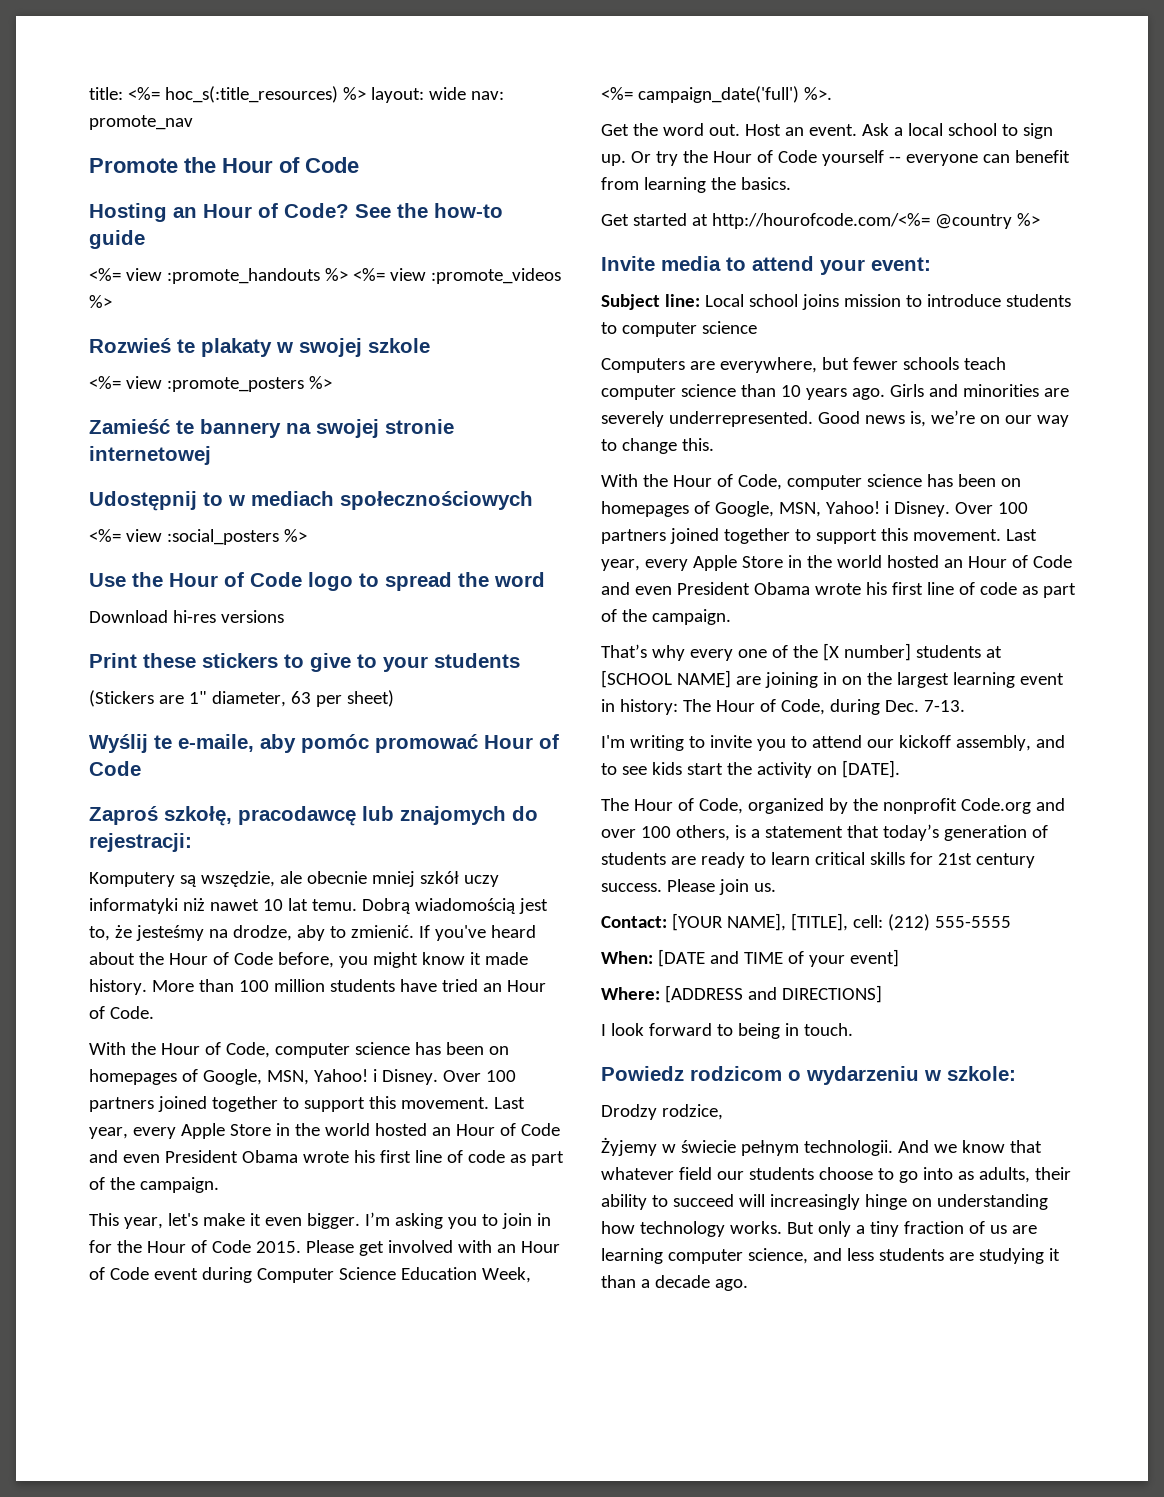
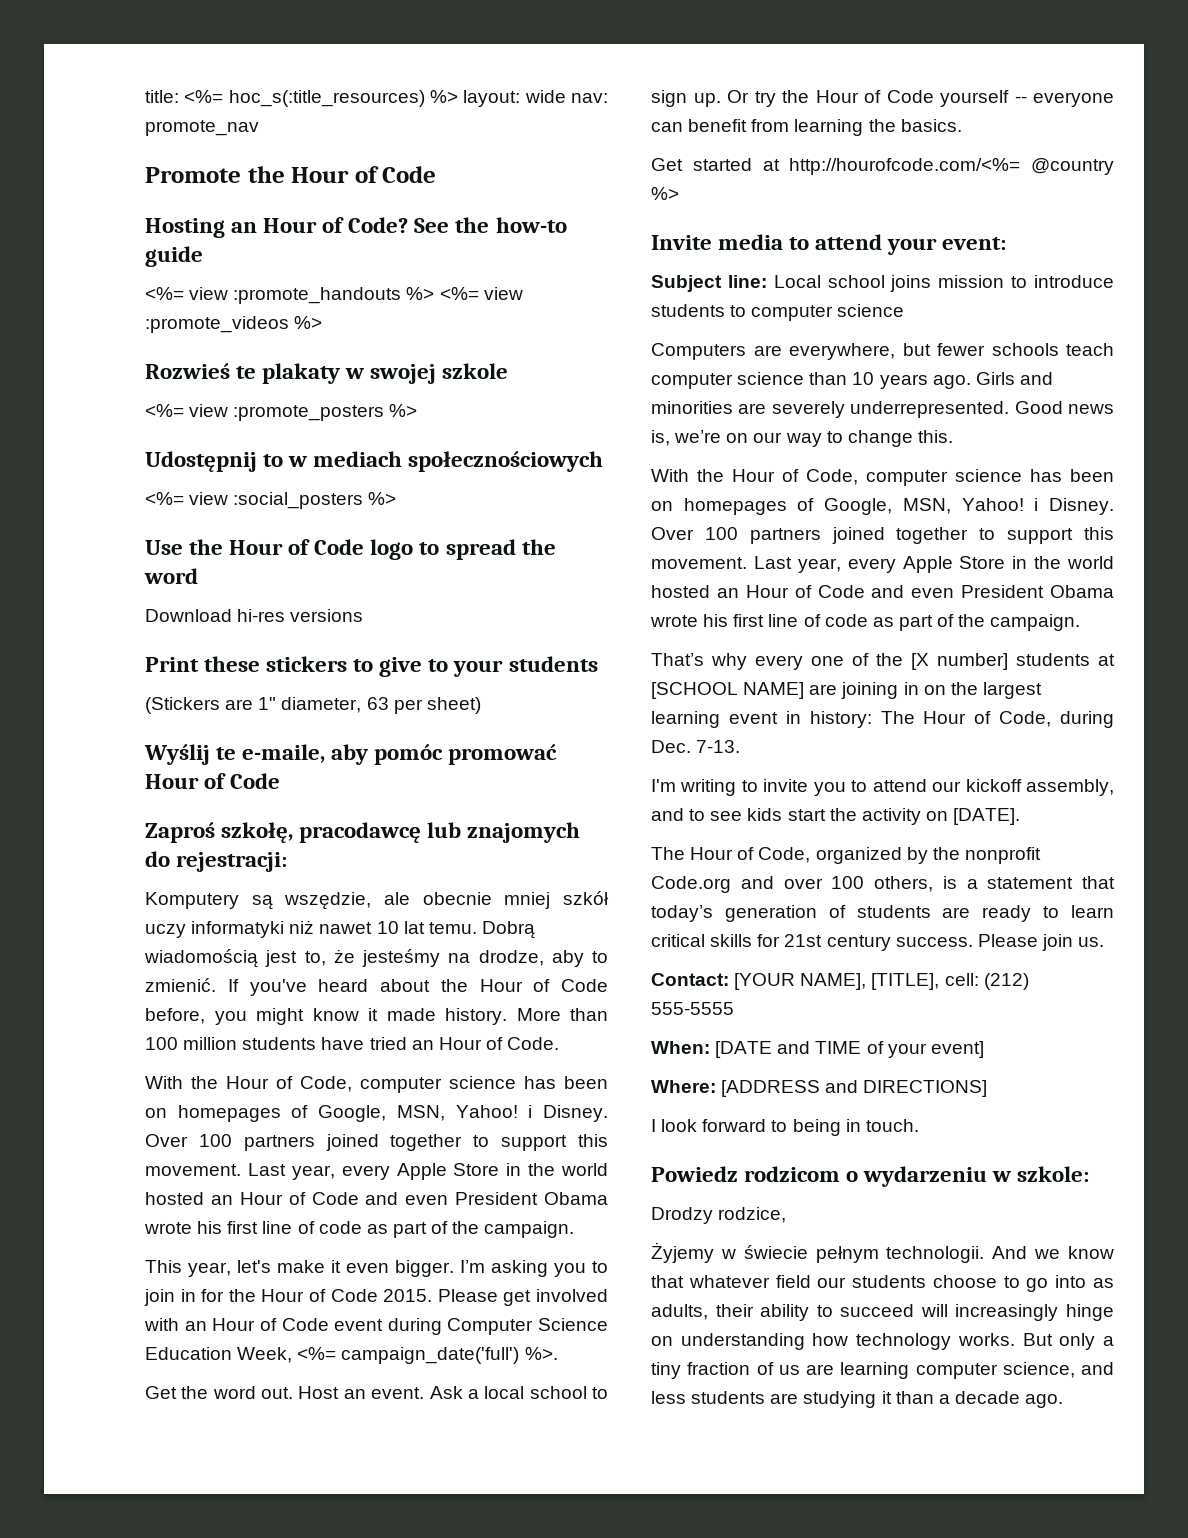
- Zamieść te bannery na swojej stronie internetowej

